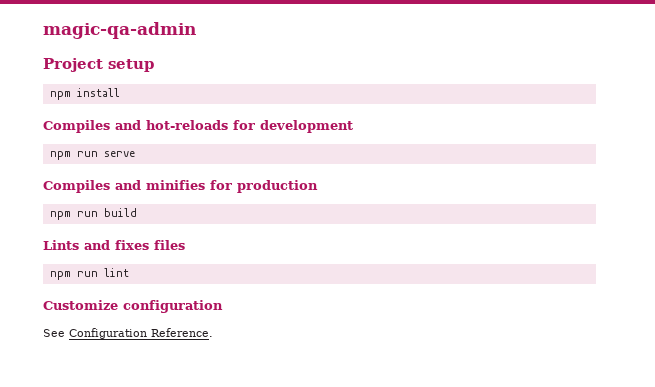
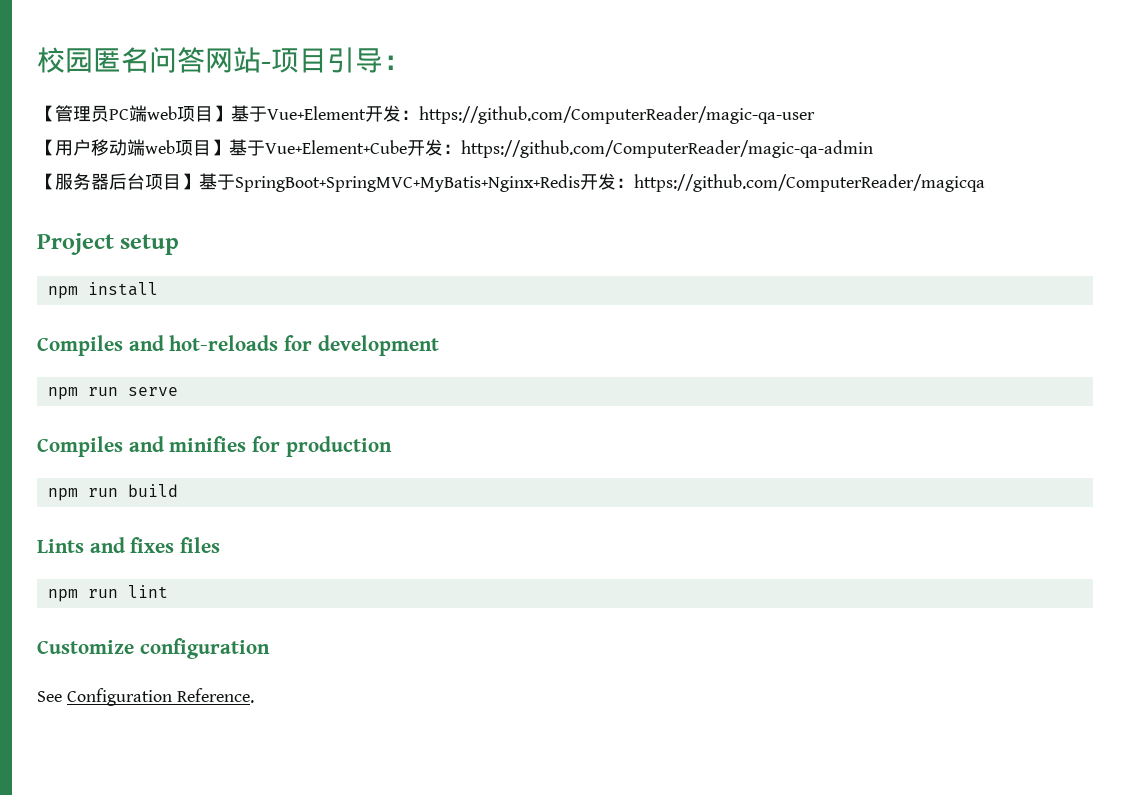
- magic-qa-admin
+ 校园匿名问答网站-项目引导：
+ 【管理员PC端web项目】基于Vue+Element开发：https://github.com/ComputerReader/magic-qa-user
+ 【用户移动端web项目】基于Vue+Element+Cube开发：https://github.com/ComputerReader/magic-qa-admin
+ 【服务器后台项目】基于SpringBoot+SpringMVC+MyBatis+Nginx+Redis开发：https://github.com/ComputerReader/magicqa

